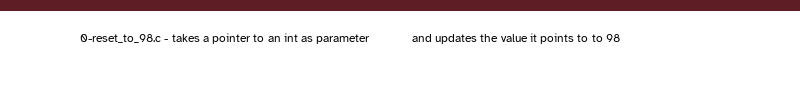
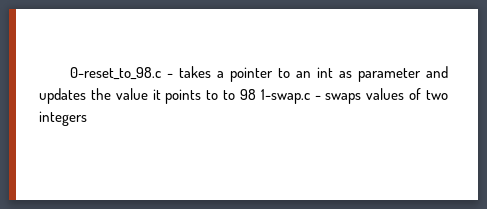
- 0-reset_to_98.c - takes a pointer to an int as parameter and updates the value it points to to 98
+ 0-reset_to_98.c - takes a pointer to an int as parameter and updates the value it points to to 98 1-swap.c - swaps values of two integers

